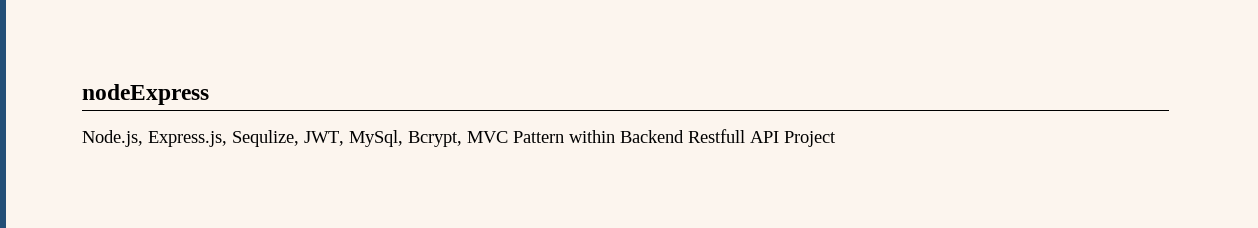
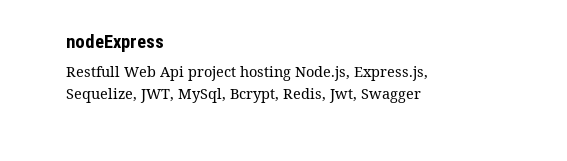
- Node.js, Express.js, Sequlize, JWT, MySql, Bcrypt, MVC Pattern within Backend Restfull API Project
+ Restfull Web Api project hosting Node.js, Express.js, Sequelize, JWT, MySql, Bcrypt, Redis, Jwt, Swagger

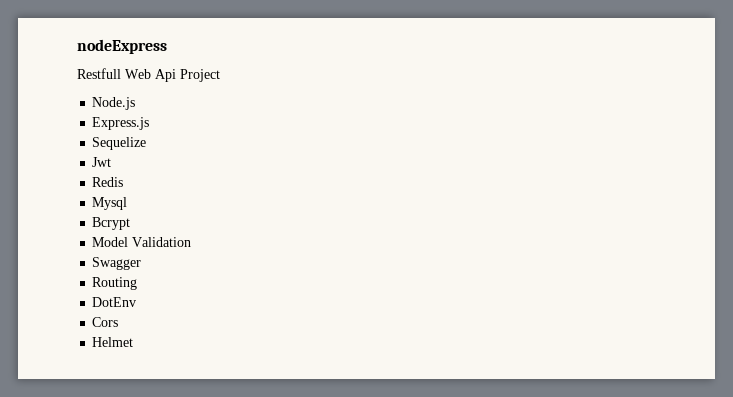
- Restfull Web Api project hosting Node.js, Express.js, Sequelize, JWT, MySql, Bcrypt, Redis, Jwt, Swagger
+ Restfull Web Api Project
+ Node.js
+ Express.js
+ Sequelize
+ Jwt
+ Redis
+ Mysql
+ Bcrypt
+ Model Validation
+ Swagger
+ Routing
+ DotEnv
+ Cors
+ Helmet

